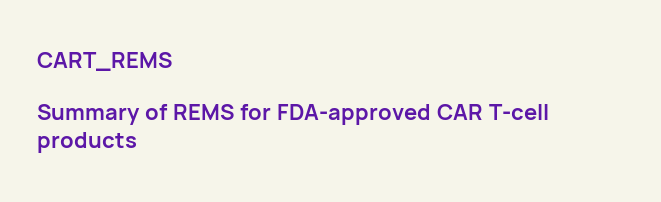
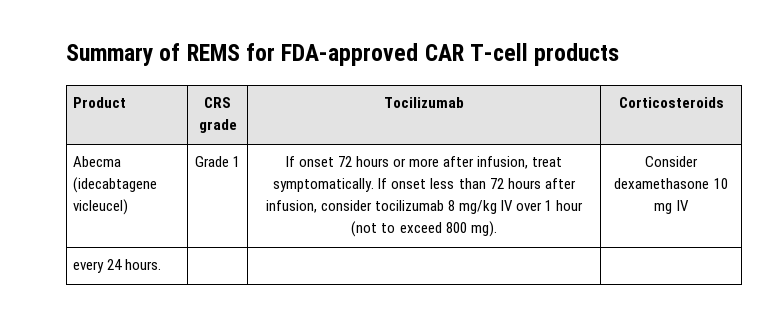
- CART_REMS
+ Product | CRS grade | Tocilizumab | Corticosteroids
+ Abecma (idecabtagene vicleucel) | Grade 1 | If onset 72 hours or more after infusion, treat symptomatically. If onset less than 72 hours after infusion, consider tocilizumab 8 mg/kg IV over 1 hour (not to exceed 800 mg). | Consider dexamethasone 10 mg IV
+ every 24 hours. | | |

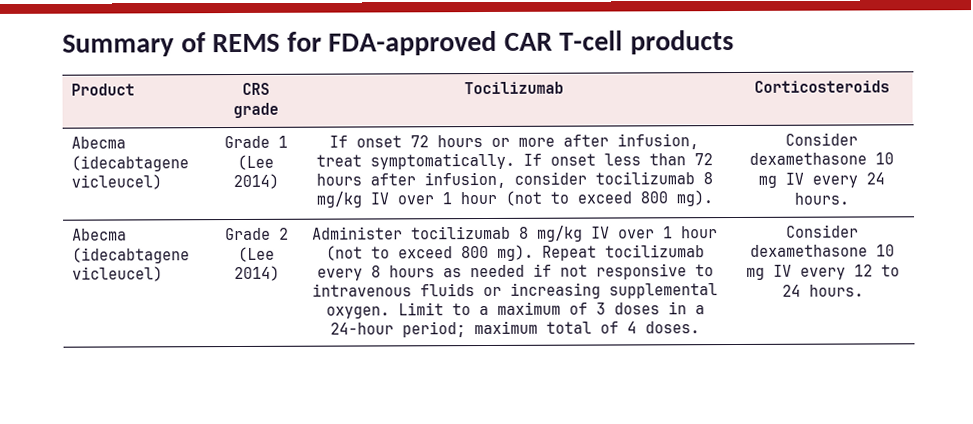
- Grade 1
+ Grade 1 (Lee 2014)
- Consider dexamethasone 10 mg IV
- every 24 hours. | | |
+ Consider dexamethasone 10 mg IV every 24 hours.
+ Abecma (idecabtagene vicleucel) | Grade 2 (Lee 2014) | Administer tocilizumab 8 mg/kg IV over 1 hour (not to exceed 800 mg). Repeat tocilizumab every 8 hours as needed if not responsive to intravenous fluids or increasing supplemental oxygen. Limit to a maximum of 3 doses in a 24-hour period; maximum total of 4 doses. | Consider dexamethasone 10 mg IV every 12 to 24 hours.

